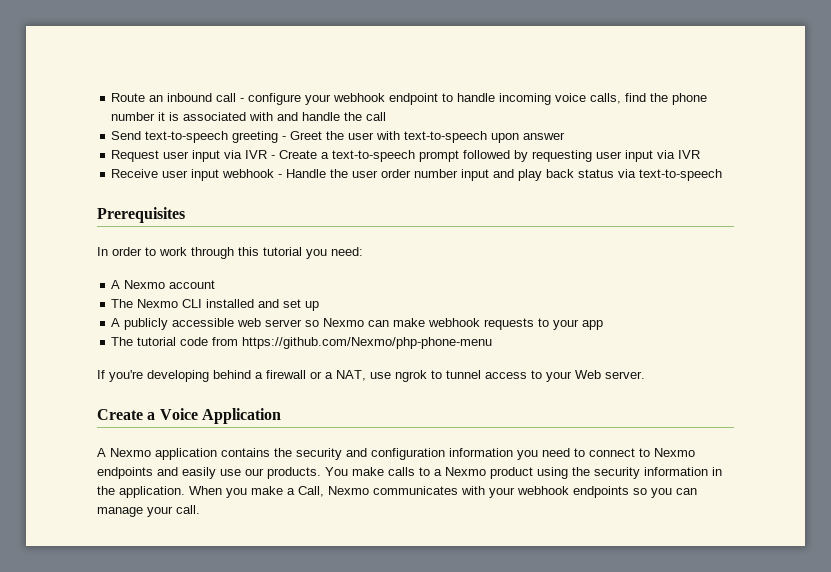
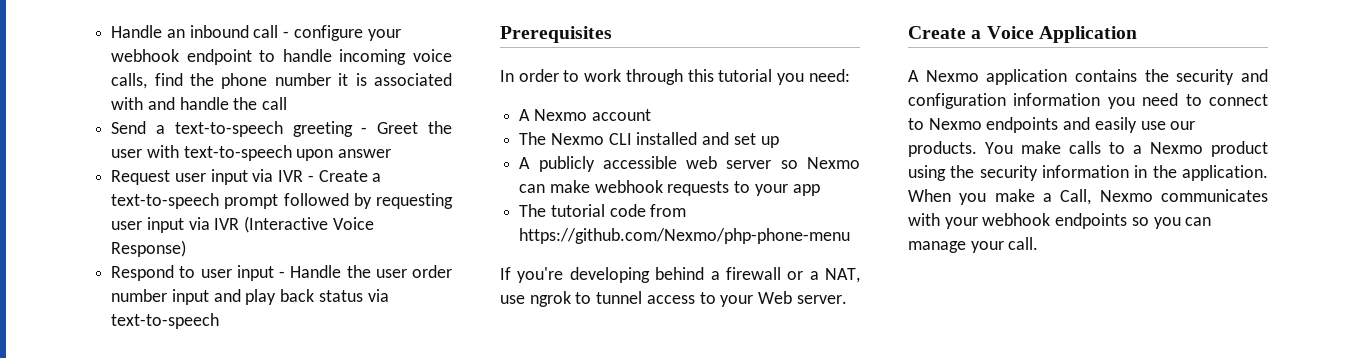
- Route an inbound call - configure your webhook endpoint to handle incoming voice calls, find the phone number it is associated with and handle the call
+ Handle an inbound call - configure your webhook endpoint to handle incoming voice calls, find the phone number it is associated with and handle the call
- Send text-to-speech greeting - Greet the user with text-to-speech upon answer
+ Send a text-to-speech greeting - Greet the user with text-to-speech upon answer
- Request user input via IVR - Create a text-to-speech prompt followed by requesting user input via IVR
- Receive user input webhook - Handle the user order number input and play back status via text-to-speech
+ Request user input via IVR - Create a text-to-speech prompt followed by requesting user input via IVR (Interactive Voice Response)
+ Respond to user input - Handle the user order number input and play back status via text-to-speech

